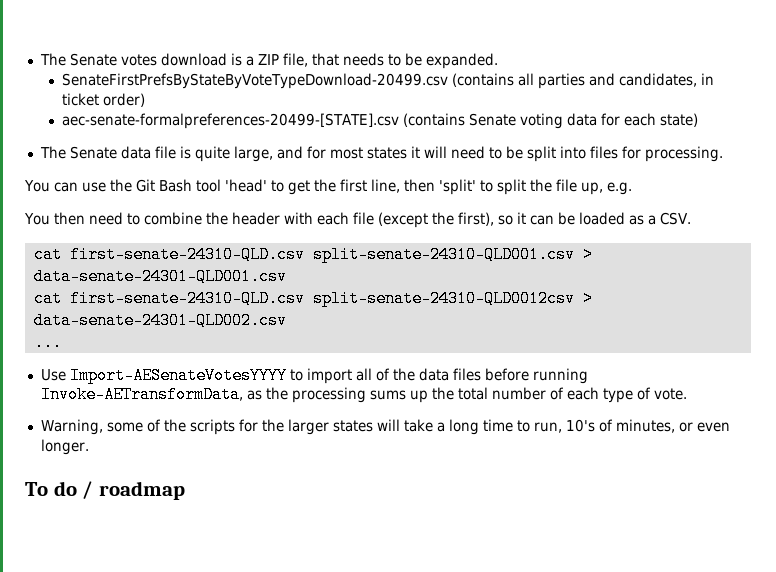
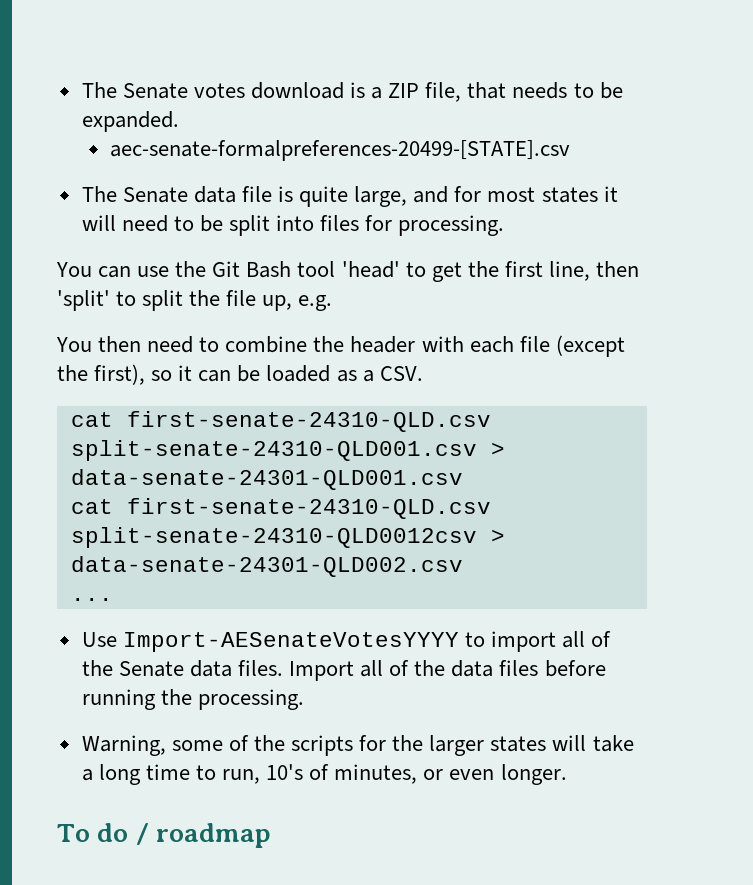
- SenateFirstPrefsByStateByVoteTypeDownload-20499.csv (contains all parties and candidates, in ticket order)
- aec-senate-formalpreferences-20499-[STATE].csv (contains Senate voting data for each state)
+ aec-senate-formalpreferences-20499-[STATE].csv
- Use Import-AESenateVotesYYYY to import all of the data files before running Invoke-AETransformData, as the processing sums up the total number of each type of vote.
+ Use Import-AESenateVotesYYYY to import all of the Senate data files. Import all of the data files before running the processing.

